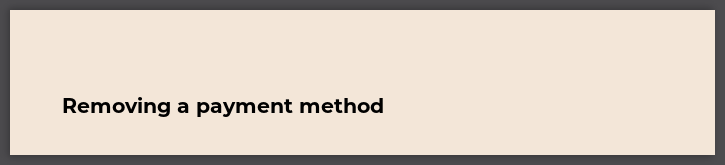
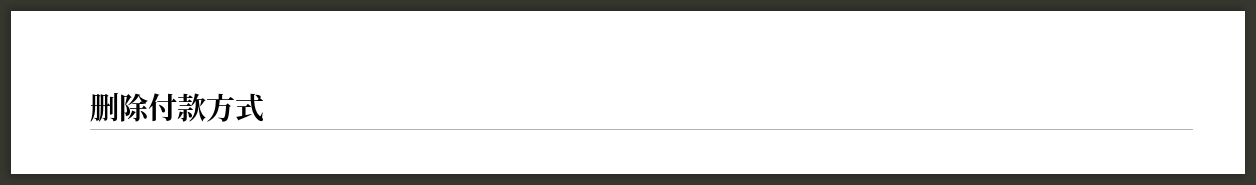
- Removing a payment method
+ 删除付款方式

